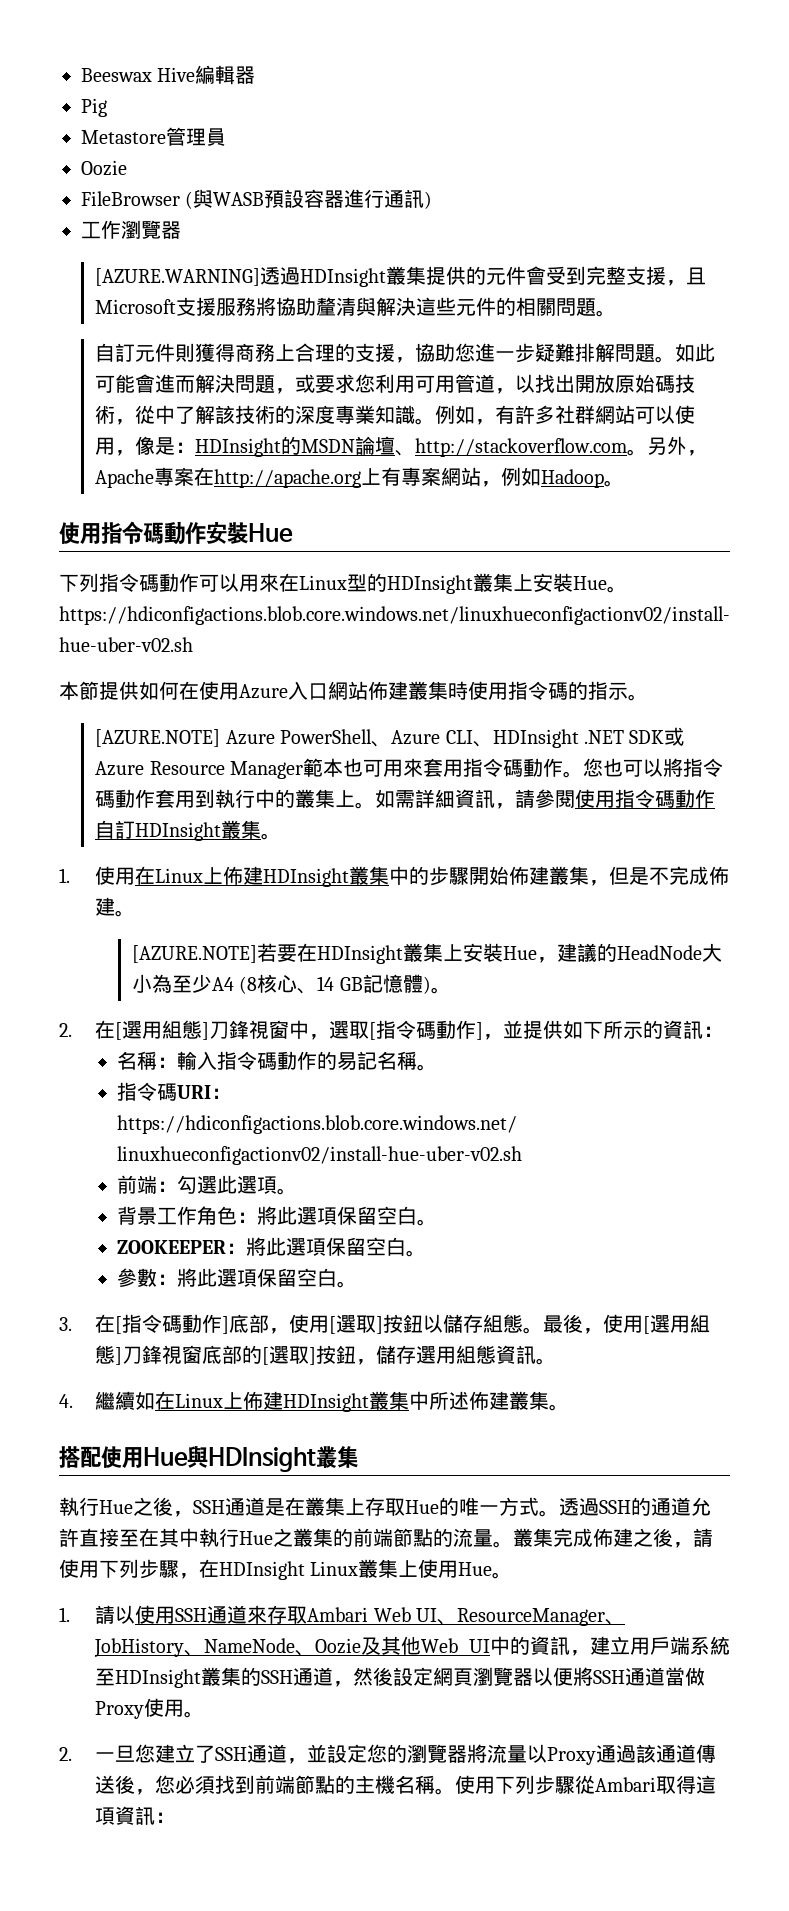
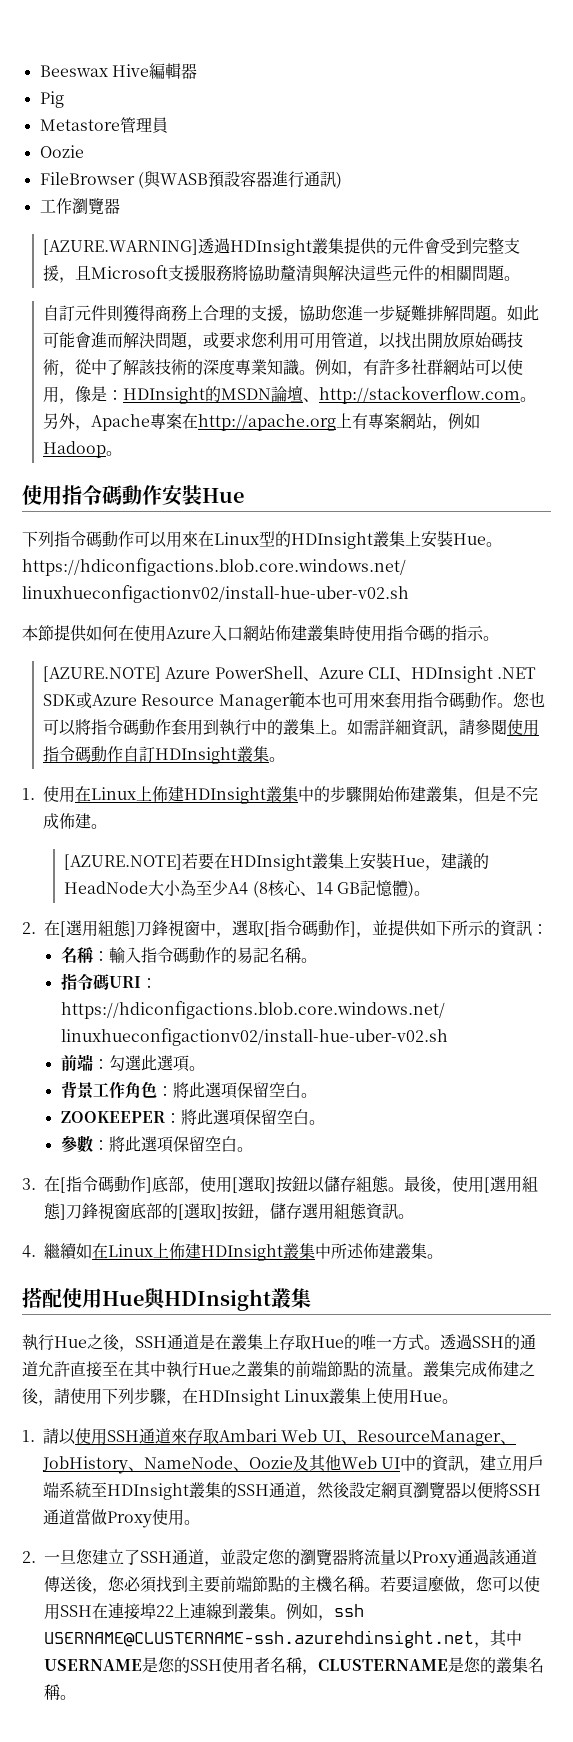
- 2.一旦您建立了SSH通道，並設定您的瀏覽器將流量以Proxy通過該通道傳送後，您必須找到前端節點的主機名稱。
+ 2.一旦您建立了SSH通道，並設定您的瀏覽器將流量以Proxy通過該通道傳送後，您必須找到主要前端節點的主機名稱。
- 使用下列步驟從Ambari取得這項資訊：
+ 若要這麼做，您可以使用SSH在連接埠22上連線到叢集。例如，ssh USERNAME@CLUSTERNAME-ssh.azurehdinsight.net，其中USERNAME是您的SSH使用者名稱，CLUSTERNAME是您的叢集名稱。

